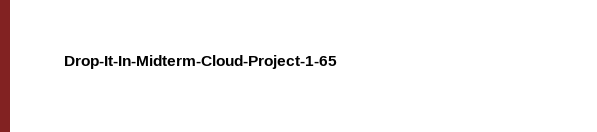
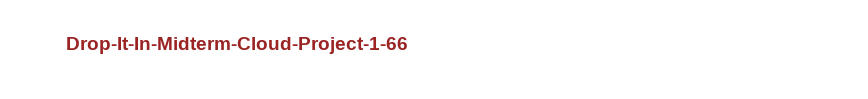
- Drop-It-In-Midterm-Cloud-Project-1-65
+ Drop-It-In-Midterm-Cloud-Project-1-66

